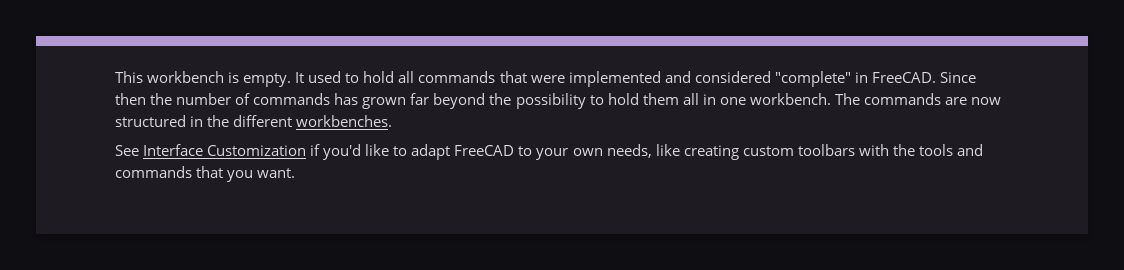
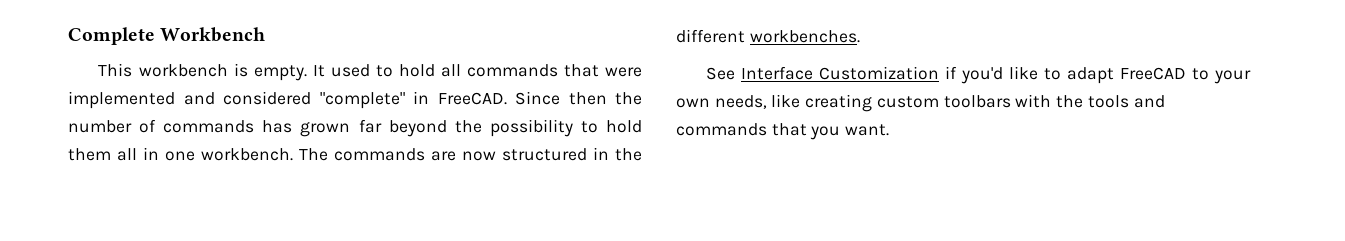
+ Complete Workbench

